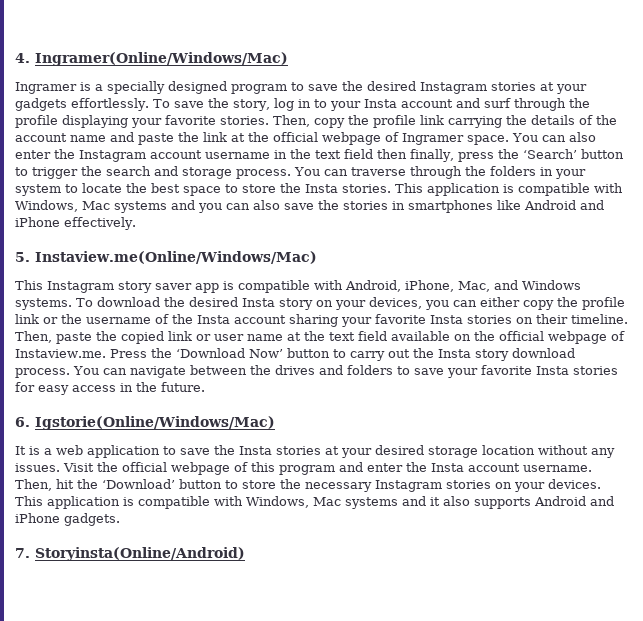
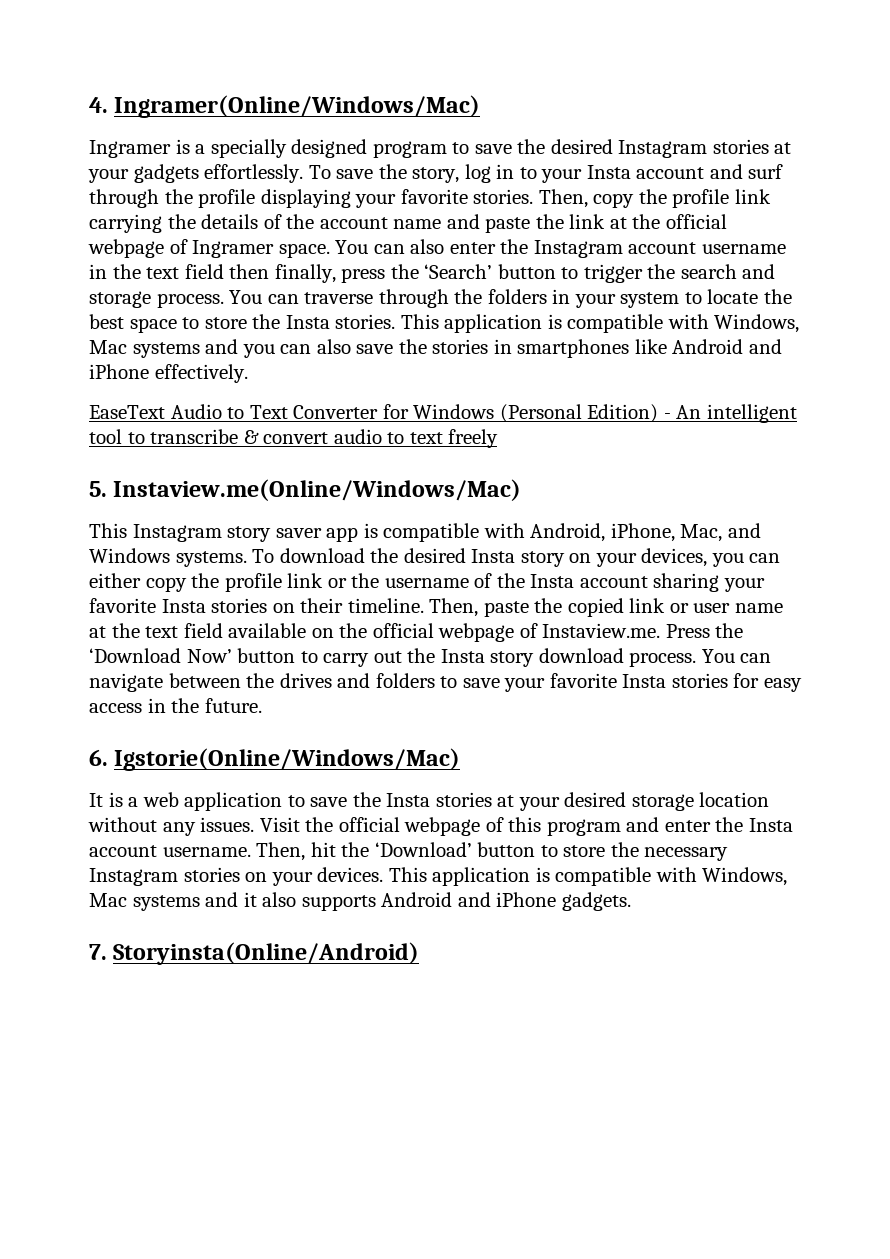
+ EaseText Audio to Text Converter for Windows (Personal Edition) - An intelligent tool to transcribe & convert audio to text freely

